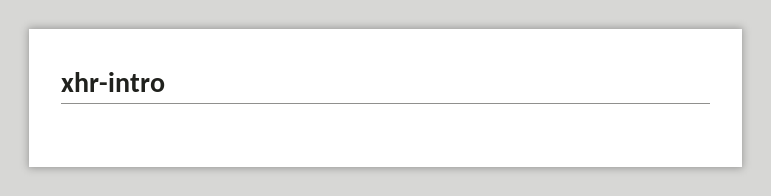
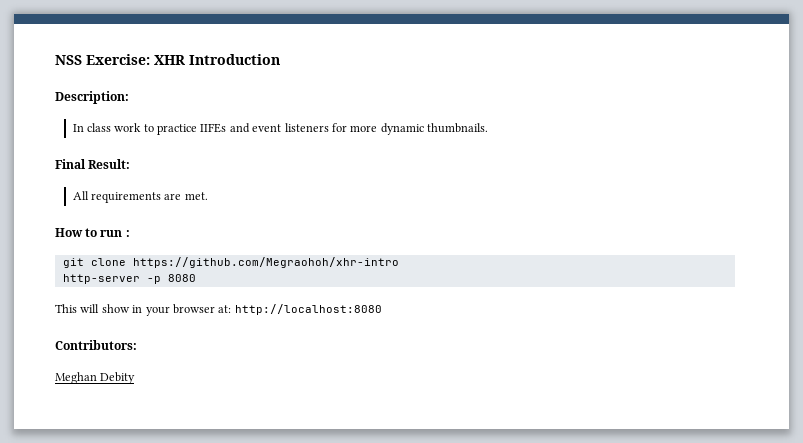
- xhr-intro
+ NSS Exercise: XHR Introduction
+ Description:
+ In class work to practice IIFEs and event listeners for more dynamic thumbnails.
+ Final Result:
+ All requirements are met.
+ How to run :
+ git clone https://github.com/Megraohoh/xhr-intro
+ http-server -p 8080
+ This will show in your browser at: http://localhost:8080
+ Contributors:
+ Meghan Debity

